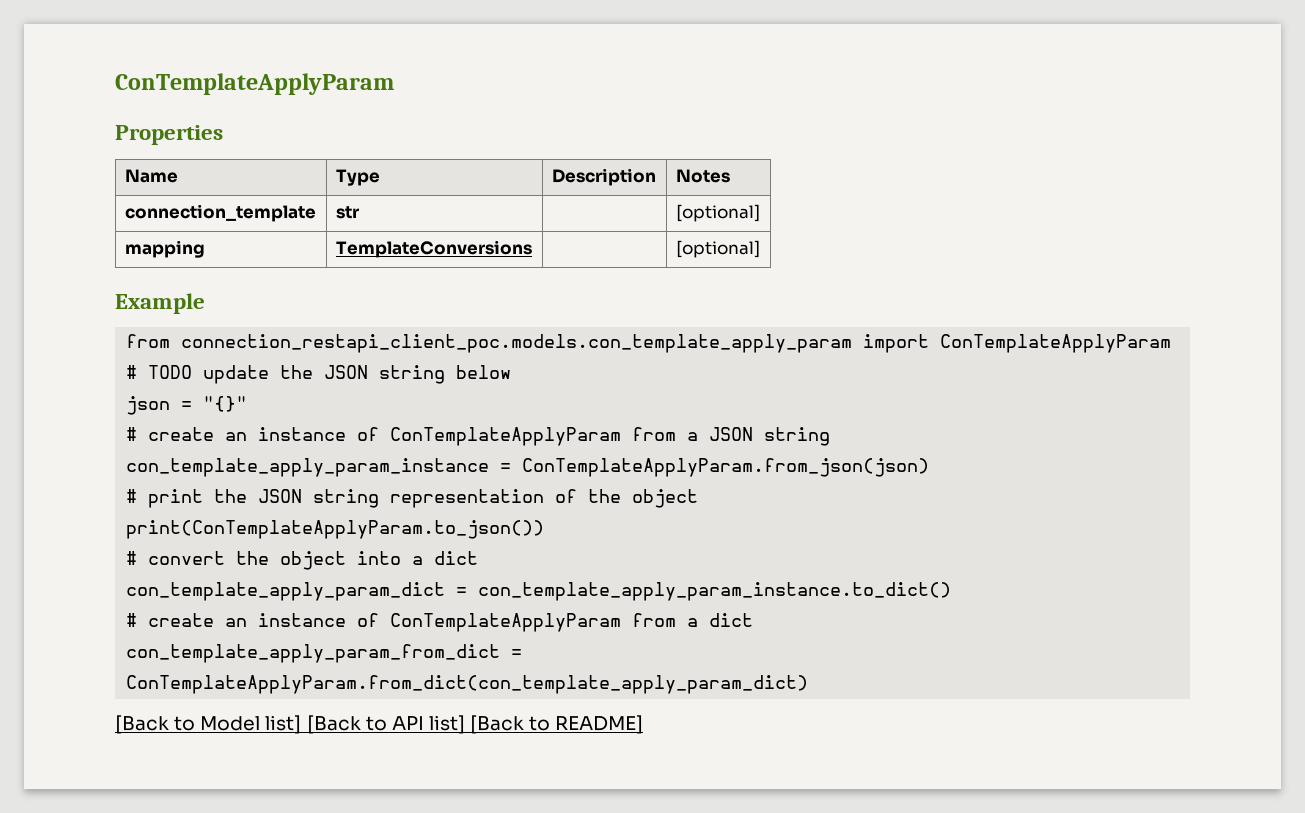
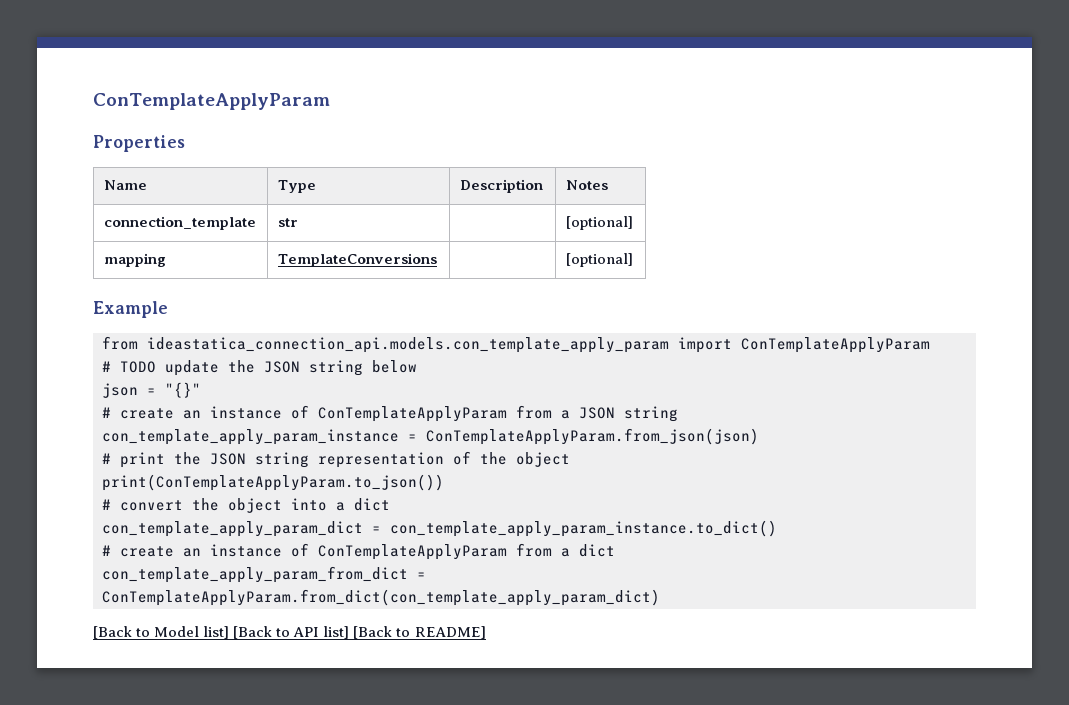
- from connection_restapi_client_poc.models.con_template_apply_param import ConTemplateApplyParam
+ from ideastatica_connection_api.models.con_template_apply_param import ConTemplateApplyParam

